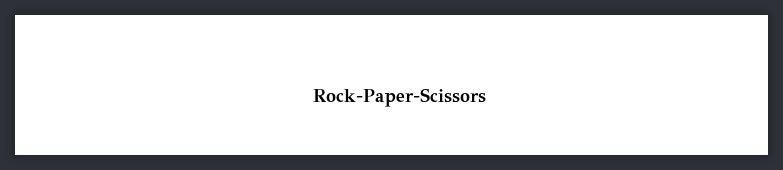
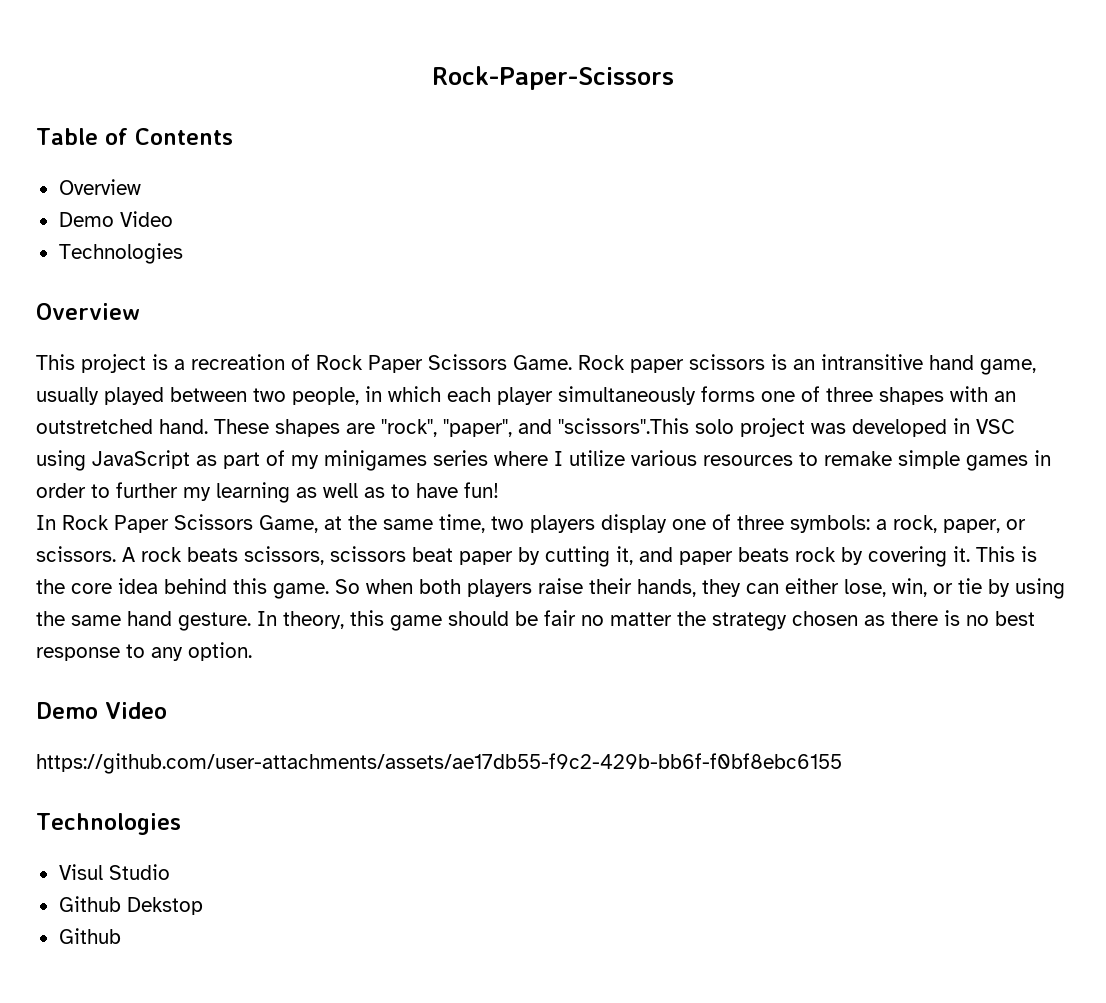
+ Table of Contents
+ Overview
+ Demo Video
+ Technologies
+ Overview
+ This project is a recreation of Rock Paper Scissors Game. Rock paper scissors is an intransitive hand game, usually played between two people, in which each player simultaneously forms one of three shapes with an outstretched hand. These shapes are "rock", "paper", and "scissors".This solo project was developed in VSC using JavaScript as part of my minigames series where I utilize various resources to remake simple games in order to further my learning as well as to have fun!
+ In Rock Paper Scissors Game, at the same time, two players display one of three symbols: a rock, paper, or scissors. A rock beats scissors, scissors beat paper by cutting it, and paper beats rock by covering it. This is the core idea behind this game. So when both players raise their hands, they can either lose, win, or tie by using the same hand gesture. In theory, this game should be fair no matter the strategy chosen as there is no best response to any option.
+ Demo Video
+ https://github.com/user-attachments/assets/ae17db55-f9c2-429b-bb6f-f0bf8ebc6155
+ Technologies
+ Visul Studio
+ Github Dekstop
+ Github

